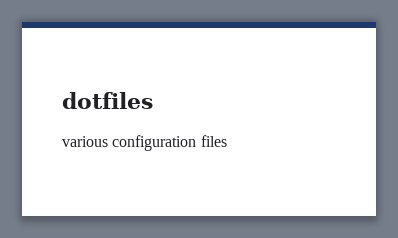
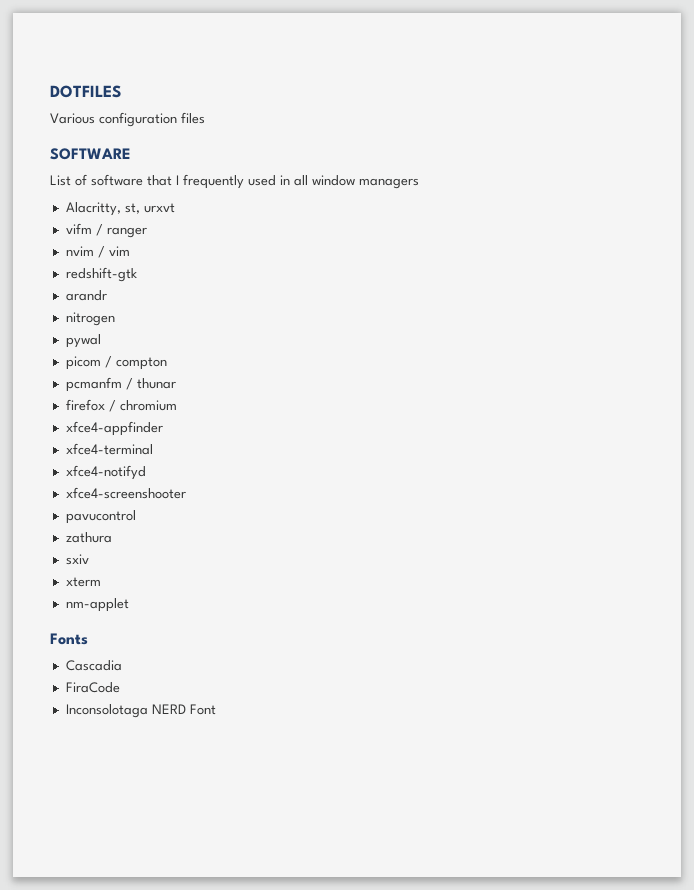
- dotfiles
- various configuration files
+ DOTFILES
+ Various configuration files
+ SOFTWARE
+ List of software that I frequently used in all window managers
+ Alacritty, st, urxvt
+ vifm / ranger
+ nvim / vim
+ redshift-gtk
+ arandr
+ nitrogen
+ pywal
+ picom / compton
+ pcmanfm / thunar
+ firefox / chromium
+ xfce4-appfinder
+ xfce4-terminal
+ xfce4-notifyd
+ xfce4-screenshooter
+ pavucontrol
+ zathura
+ sxiv
+ xterm
+ nm-applet
+ Fonts
+ Cascadia
+ FiraCode
+ Inconsolotaga NERD Font

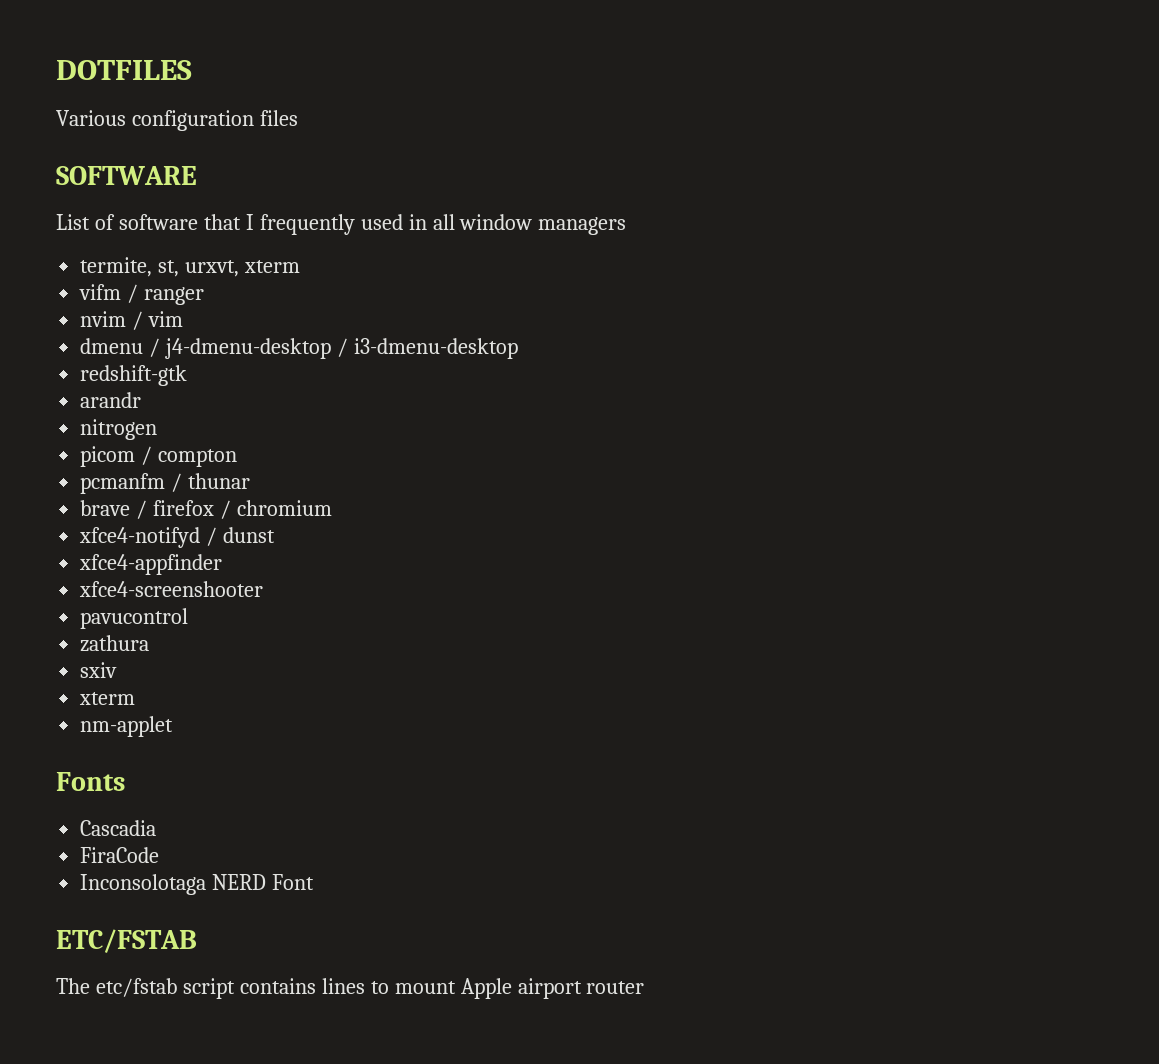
- Alacritty, st, urxvt
+ termite, st, urxvt, xterm
+ dmenu / j4-dmenu-desktop / i3-dmenu-desktop
- pywal
- firefox / chromium
+ brave / firefox / chromium
+ xfce4-notifyd / dunst
- xfce4-terminal
- xfce4-notifyd
+ ETC/FSTAB
+ The etc/fstab script contains lines to mount Apple airport router

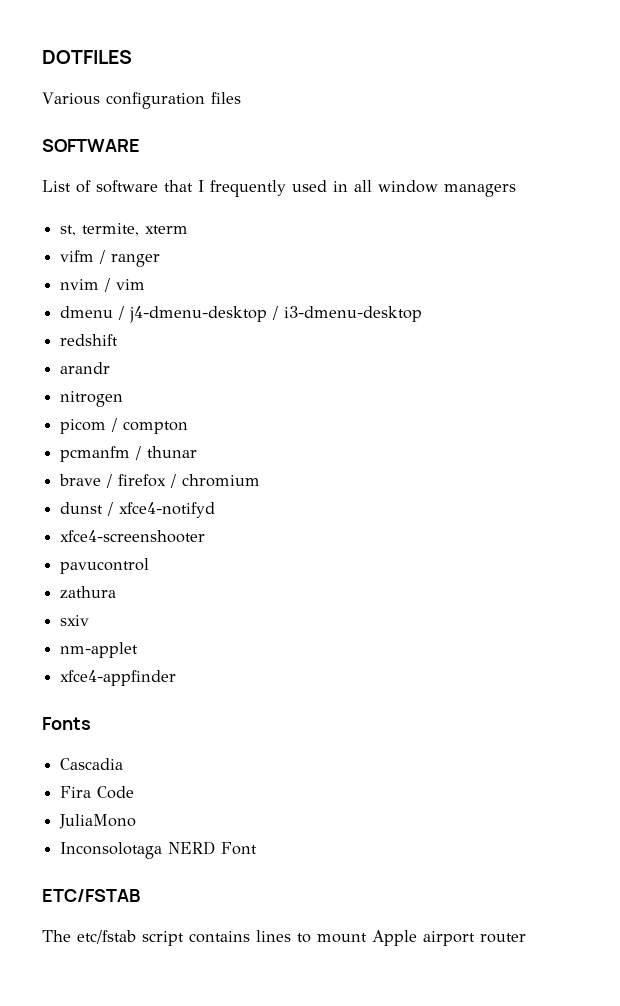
- termite, st, urxvt, xterm
+ st, termite, xterm
- redshift-gtk
+ redshift
- xfce4-notifyd / dunst
- xfce4-appfinder
+ dunst / xfce4-notifyd
  sxiv
- xterm
  nm-applet
+ xfce4-appfinder
- FiraCode
+ Fira Code
+ JuliaMono

